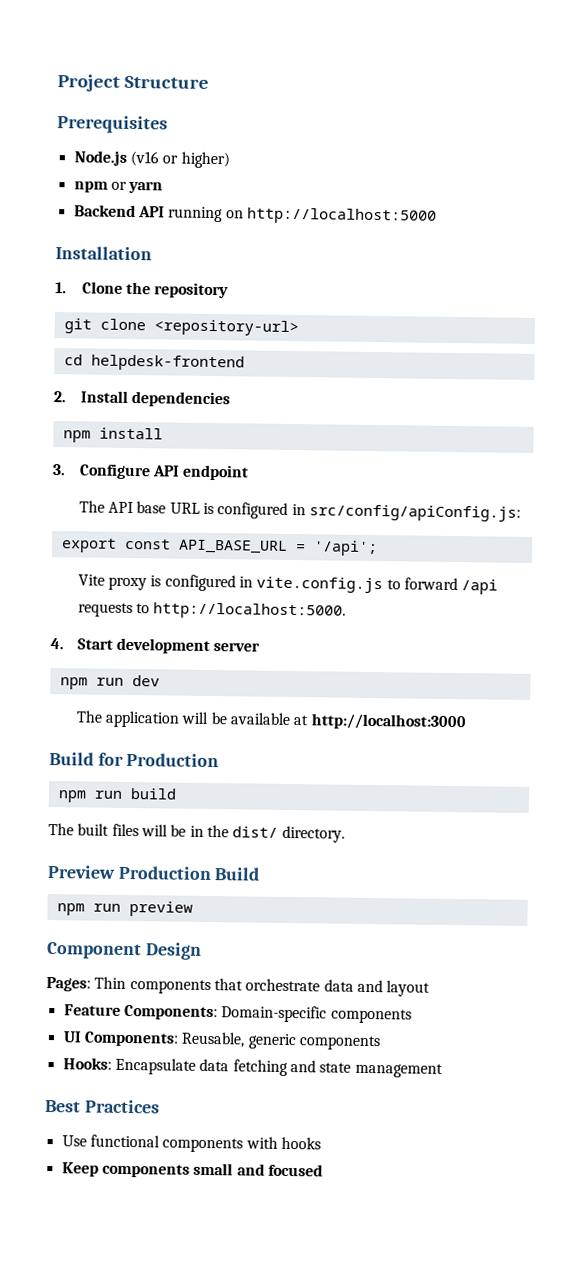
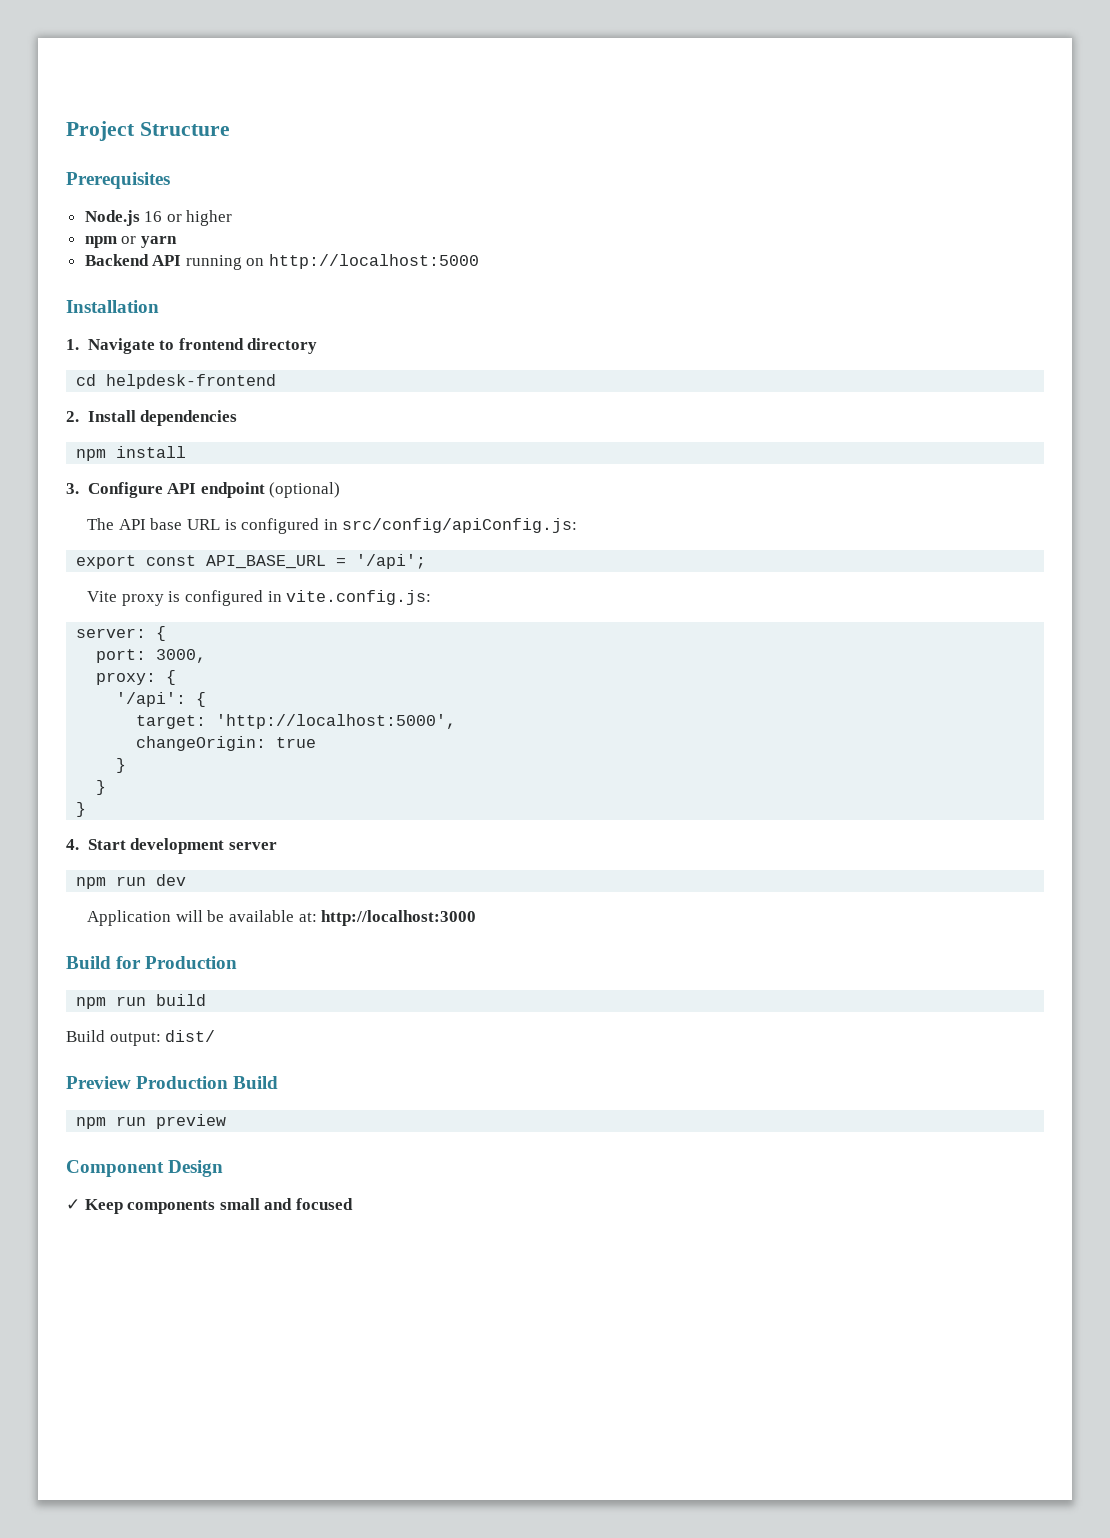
- Node.js (v16 or higher)
+ Node.js 16 or higher
- 1. Clone the repository
- git clone <repository-url>
+ 1. Navigate to frontend directory
- 3. Configure API endpoint
+ 3. Configure API endpoint (optional)
- Vite proxy is configured in vite.config.js to forward /api requests to http://localhost:5000.
+ Vite proxy is configured in vite.config.js:
+ server: {
+ port: 3000,
+ proxy: {
+ '/api': {
+ target: 'http://localhost:5000',
+ changeOrigin: true
+ }
+ }
+ }
- The application will be available at http://localhost:3000
+ Application will be available at: http://localhost:3000
- The built files will be in the dist/ directory.
+ Build output: dist/
- Pages: Thin components that orchestrate data and layout
- Feature Components: Domain-specific components
- UI Components: Reusable, generic components
- Hooks: Encapsulate data fetching and state management
- Best Practices
- Use functional components with hooks
- Keep components small and focused
+ ✓ Keep components small and focused

